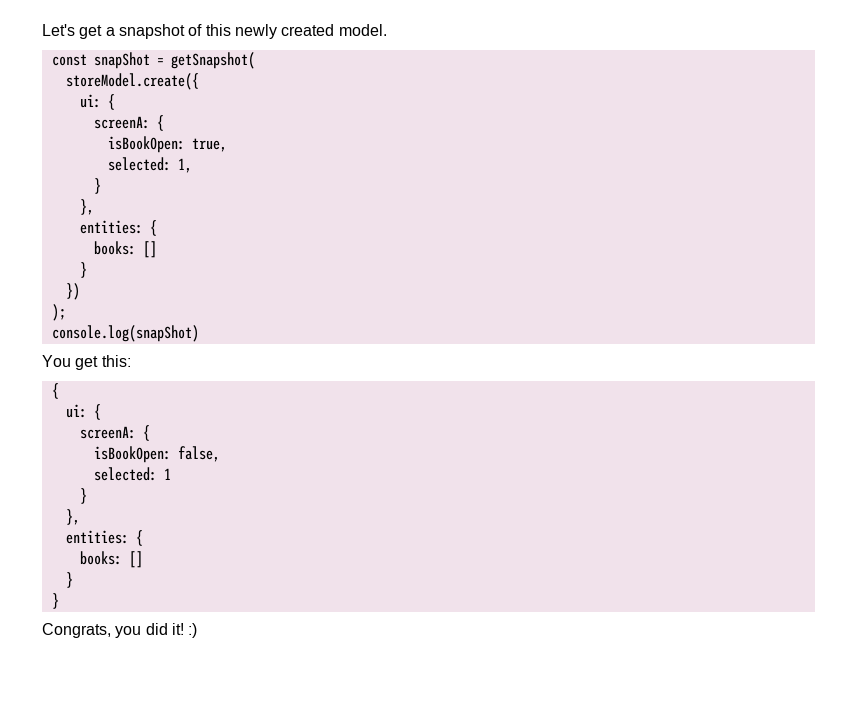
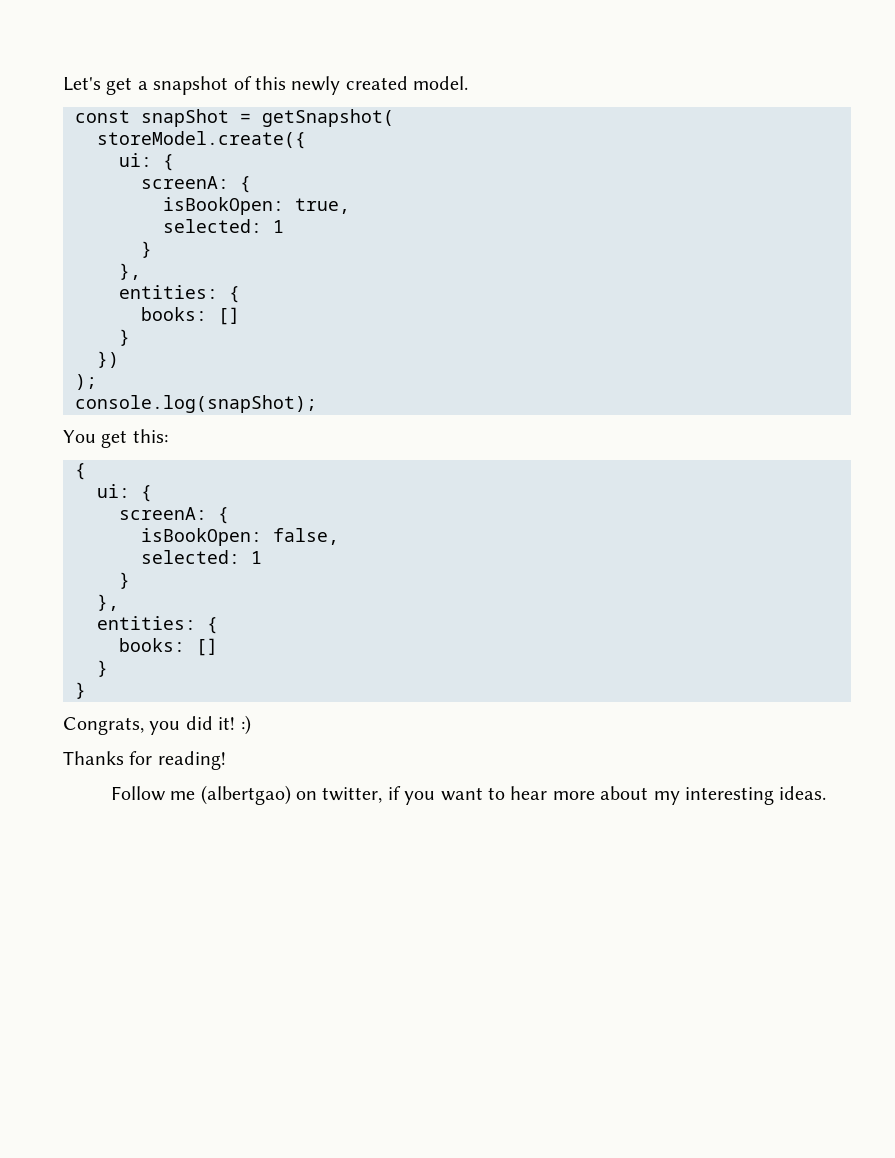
  isBookOpen: true,
- selected: 1,
+ selected: 1
- console.log(snapShot)
+ console.log(snapShot);
+ Thanks for reading!
+ Follow me (albertgao) on twitter, if you want to hear more about my interesting ideas.

